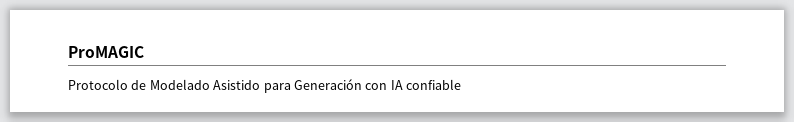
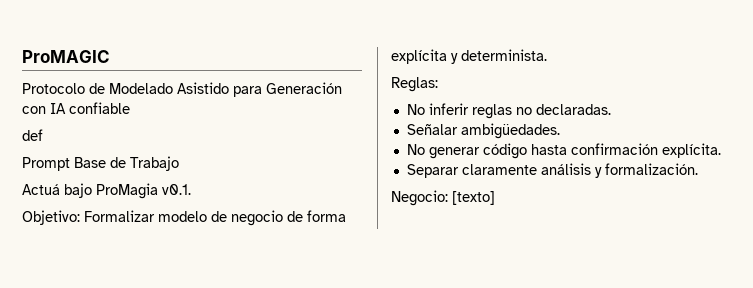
+ def
+ Prompt Base de Trabajo
+ Actuá bajo ProMagia v0.1.
+ Objetivo: Formalizar modelo de negocio de forma explícita y determinista.
+ Reglas:
+ No inferir reglas no declaradas.
+ Señalar ambigüedades.
+ No generar código hasta confirmación explícita.
+ Separar claramente análisis y formalización.
+ Negocio: [texto]

